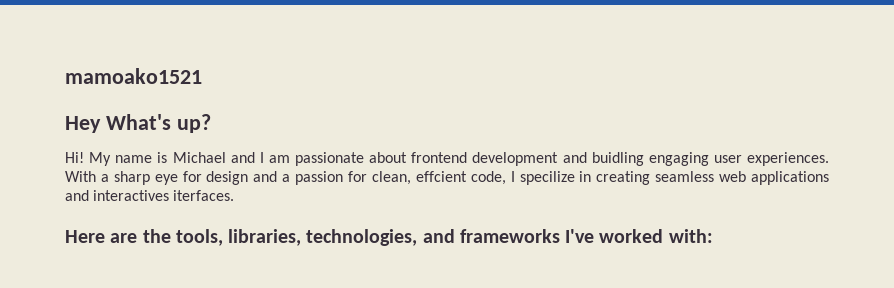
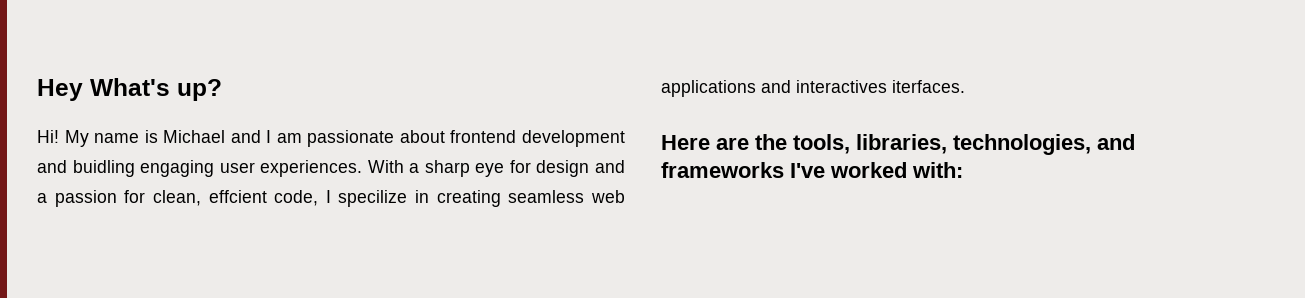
- mamoako1521

